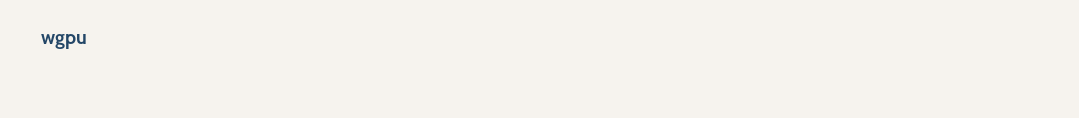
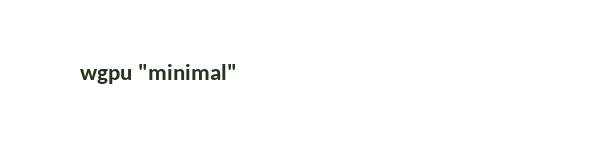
- wgpu
+ wgpu "minimal"

